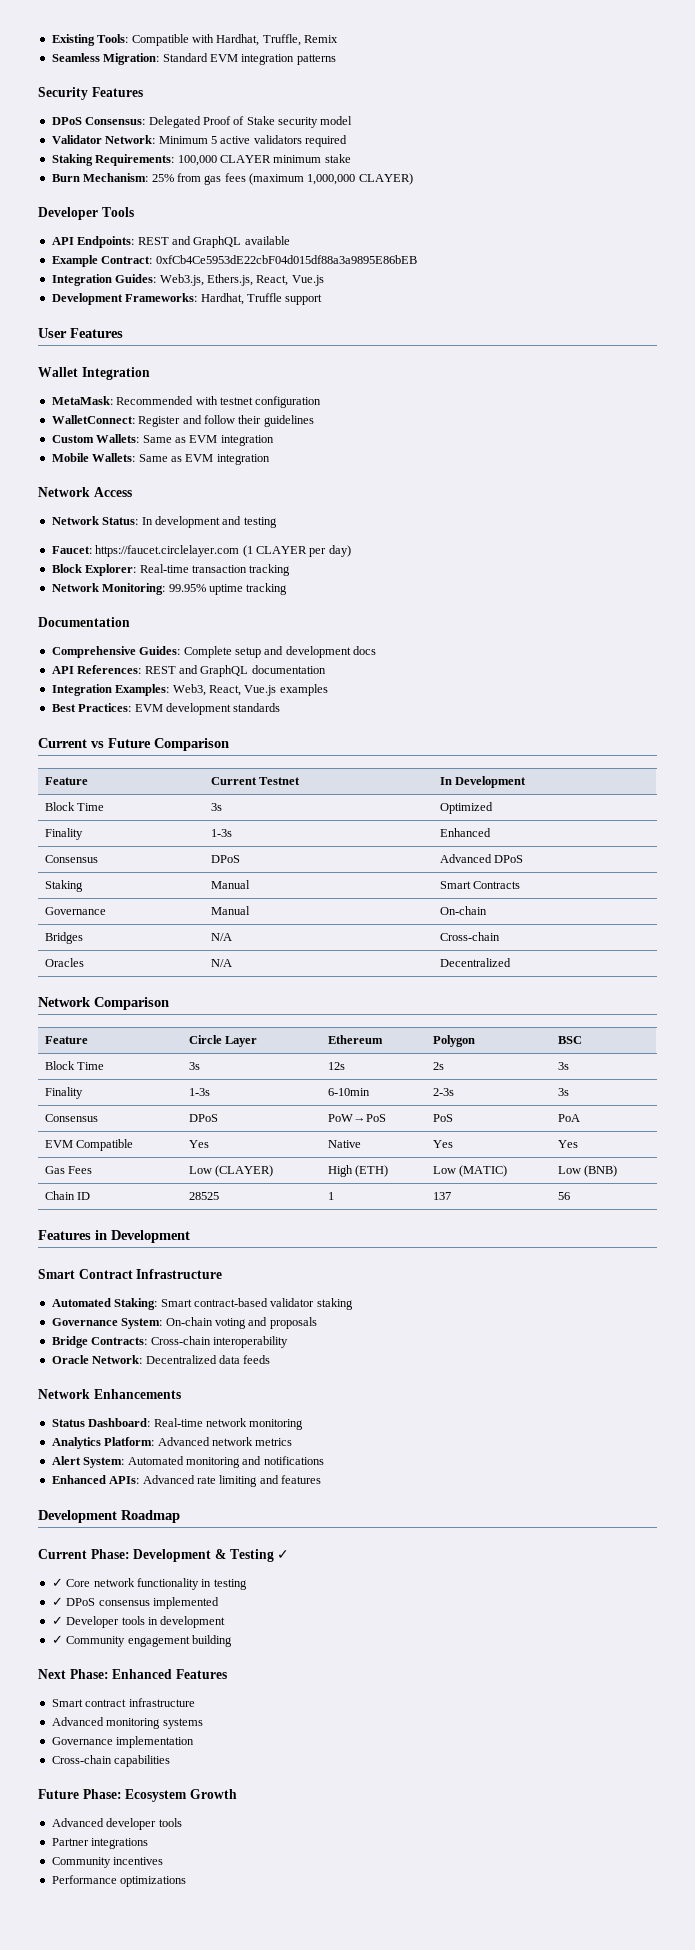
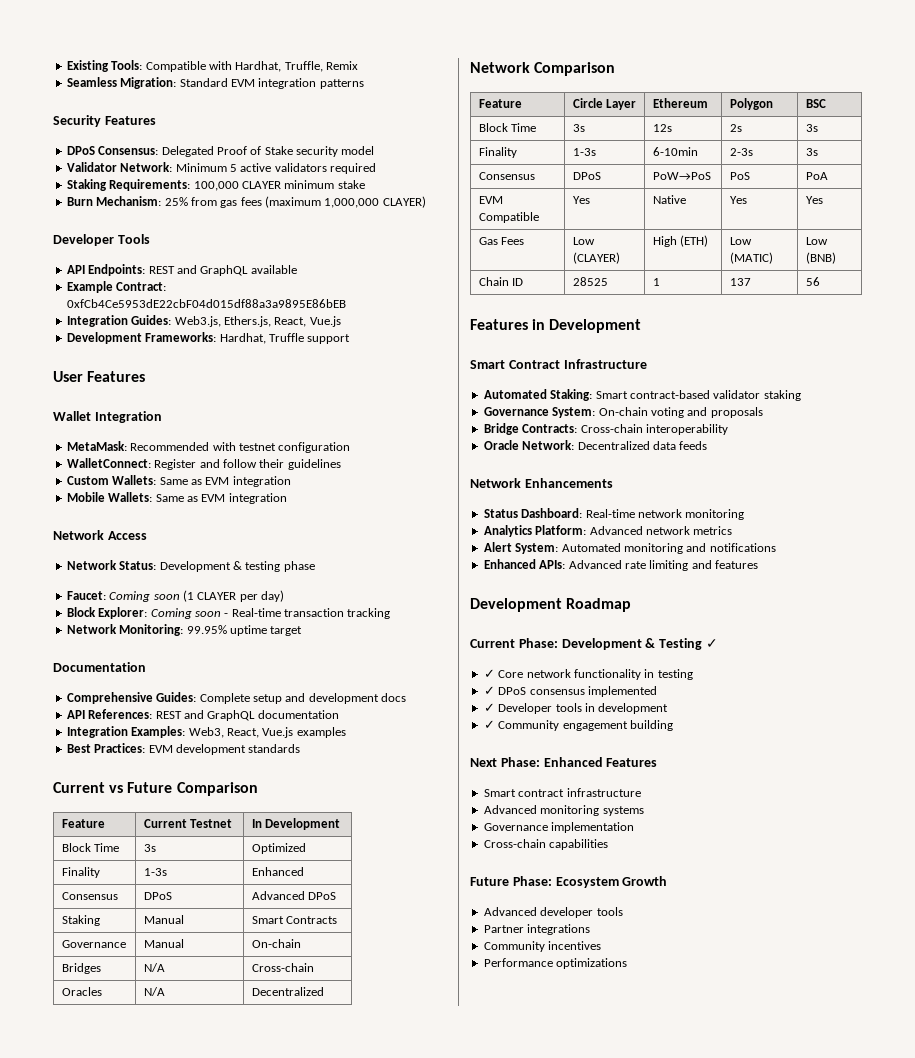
- Network Status: In development and testing
+ Network Status: Development & testing phase
- Faucet: https://faucet.circlelayer.com (1 CLAYER per day)
+ Faucet: Coming soon (1 CLAYER per day)
- Block Explorer: Real-time transaction tracking
+ Block Explorer: Coming soon - Real-time transaction tracking
- Network Monitoring: 99.95% uptime tracking
+ Network Monitoring: 99.95% uptime target

